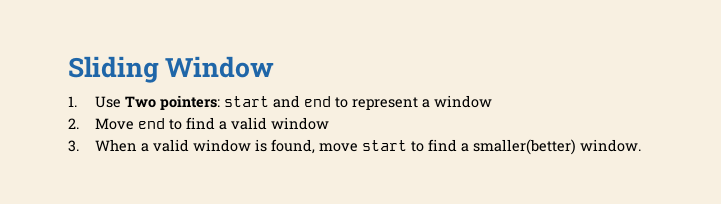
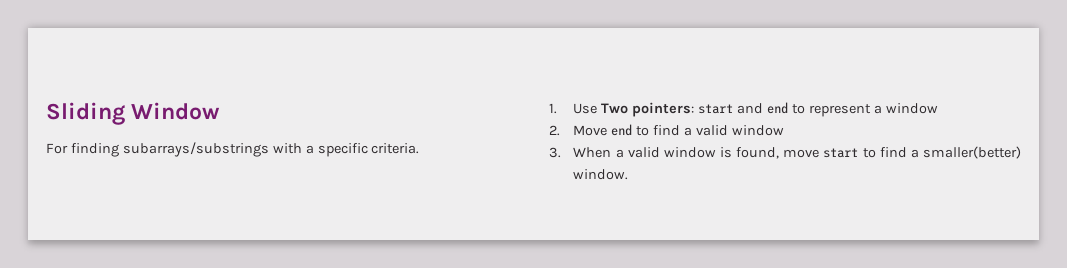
+ For finding subarrays/substrings with a specific criteria.

